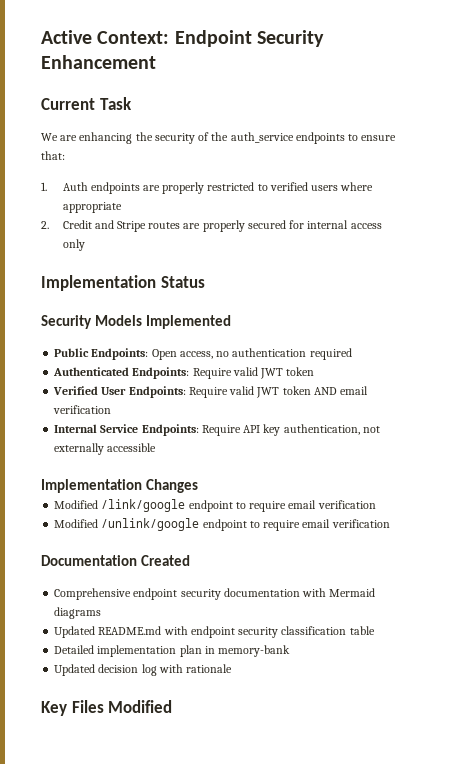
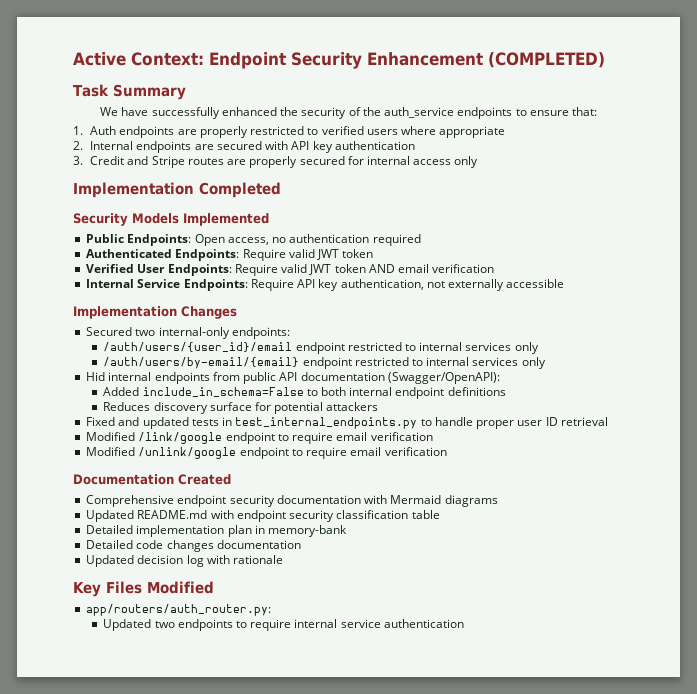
- Active Context: Endpoint Security Enhancement
- Current Task
+ Active Context: Endpoint Security Enhancement (COMPLETED)
+ Task Summary
- We are enhancing the security of the auth_service endpoints to ensure that:
+ We have successfully enhanced the security of the auth_service endpoints to ensure that:
- 2. Credit and Stripe routes are properly secured for internal access only
+ 2. Internal endpoints are secured with API key authentication
+ 3. Credit and Stripe routes are properly secured for internal access only
- Implementation Status
+ Implementation Completed
+ Secured two internal-only endpoints:
+ /auth/users/{user_id}/email endpoint restricted to internal services only
+ /auth/users/by-email/{email} endpoint restricted to internal services only
+ Hid internal endpoints from public API documentation (Swagger/OpenAPI):
+ Added include_in_schema=False to both internal endpoint definitions
+ Reduces discovery surface for potential attackers
+ Fixed and updated tests in test_internal_endpoints.py to handle proper user ID retrieval
+ Detailed code changes documentation
+ app/routers/auth_router.py:
+ Updated two endpoints to require internal service authentication

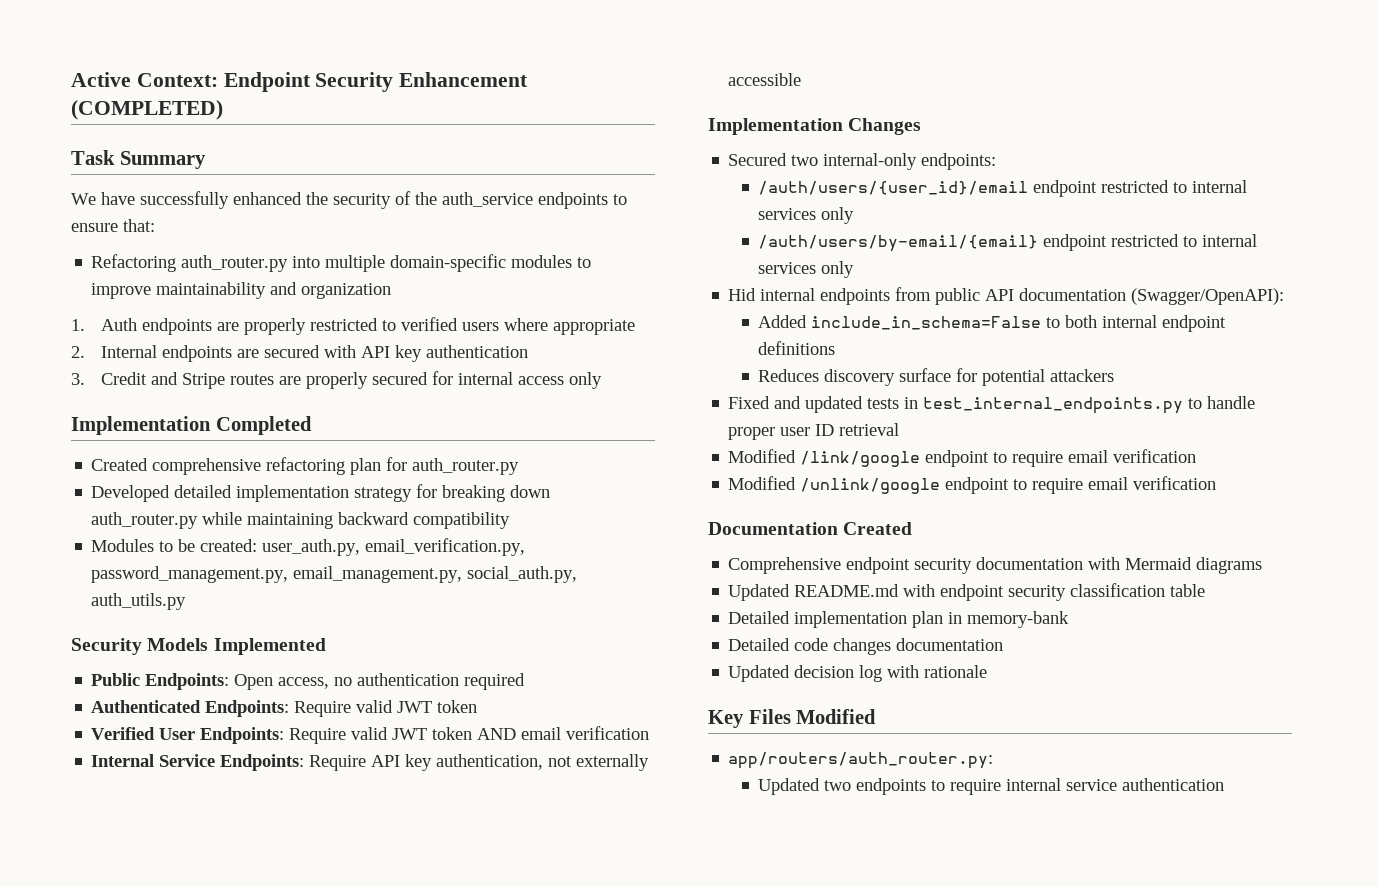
+ Refactoring auth_router.py into multiple domain-specific modules to improve maintainability and organization
+ Created comprehensive refactoring plan for auth_router.py
+ Developed detailed implementation strategy for breaking down auth_router.py while maintaining backward compatibility
+ Modules to be created: user_auth.py, email_verification.py, password_management.py, email_management.py, social_auth.py, auth_utils.py

